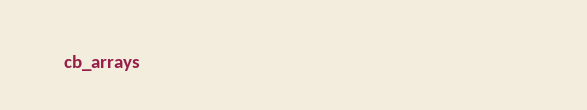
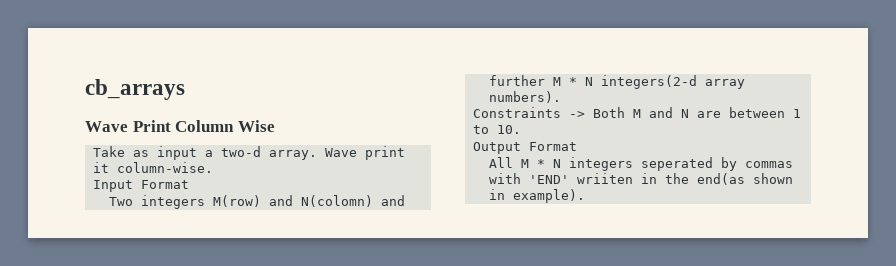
+ Wave Print Column Wise
+ Take as input a two-d array. Wave print it column-wise.
+ Input Format
+ Two integers M(row) and N(colomn) and further M * N integers(2-d array numbers).
+ Constraints -> Both M and N are between 1 to 10.
+ Output Format
+ All M * N integers seperated by commas with 'END' wriiten in the end(as shown in example).

